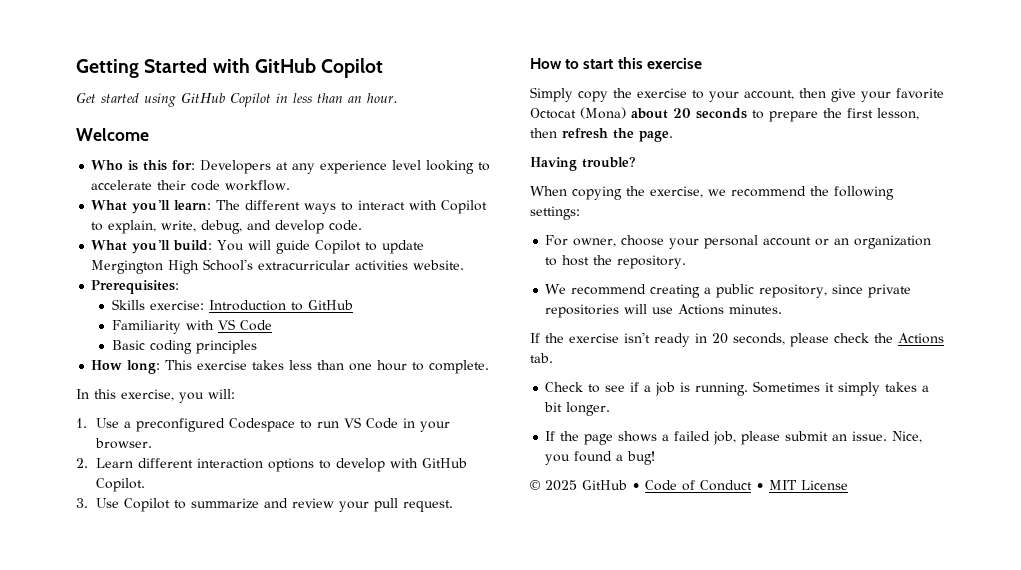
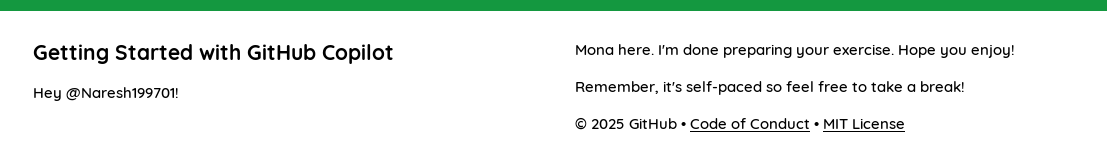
- Get started using GitHub Copilot in less than an hour.
- Welcome
- Who is this for: Developers at any experience level looking to accelerate their code workflow.
- What you'll learn: The different ways to interact with Copilot to explain, write, debug, and develop code.
- What you'll build: You will guide Copilot to update Mergington High School's extracurricular activities website.
- Prerequisites:
- Skills exercise: Introduction to GitHub
- Familiarity with VS Code
- Basic coding principles
- How long: This exercise takes less than one hour to complete.
- In this exercise, you will:
- 1. Use a preconfigured Codespace to run VS Code in your browser.
- 2. Learn different interaction options to develop with GitHub Copilot.
- 3. Use Copilot to summarize and review your pull request.
- How to start this exercise
- Simply copy the exercise to your account, then give your favorite Octocat (Mona) about 20 seconds to prepare the first lesson, then refresh the page.
- Having trouble?
- When copying the exercise, we recommend the following settings:
- For owner, choose your personal account or an organization to host the repository.
- We recommend creating a public repository, since private repositories will use Actions minutes.
- If the exercise isn't ready in 20 seconds, please check the Actions tab.
- Check to see if a job is running. Sometimes it simply takes a bit longer.
- If the page shows a failed job, please submit an issue. Nice, you found a bug!
+ Hey @Naresh199701!
+ Mona here. I'm done preparing your exercise. Hope you enjoy!
+ Remember, it's self-paced so feel free to take a break!

